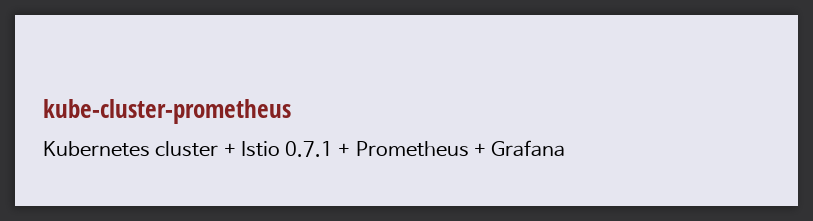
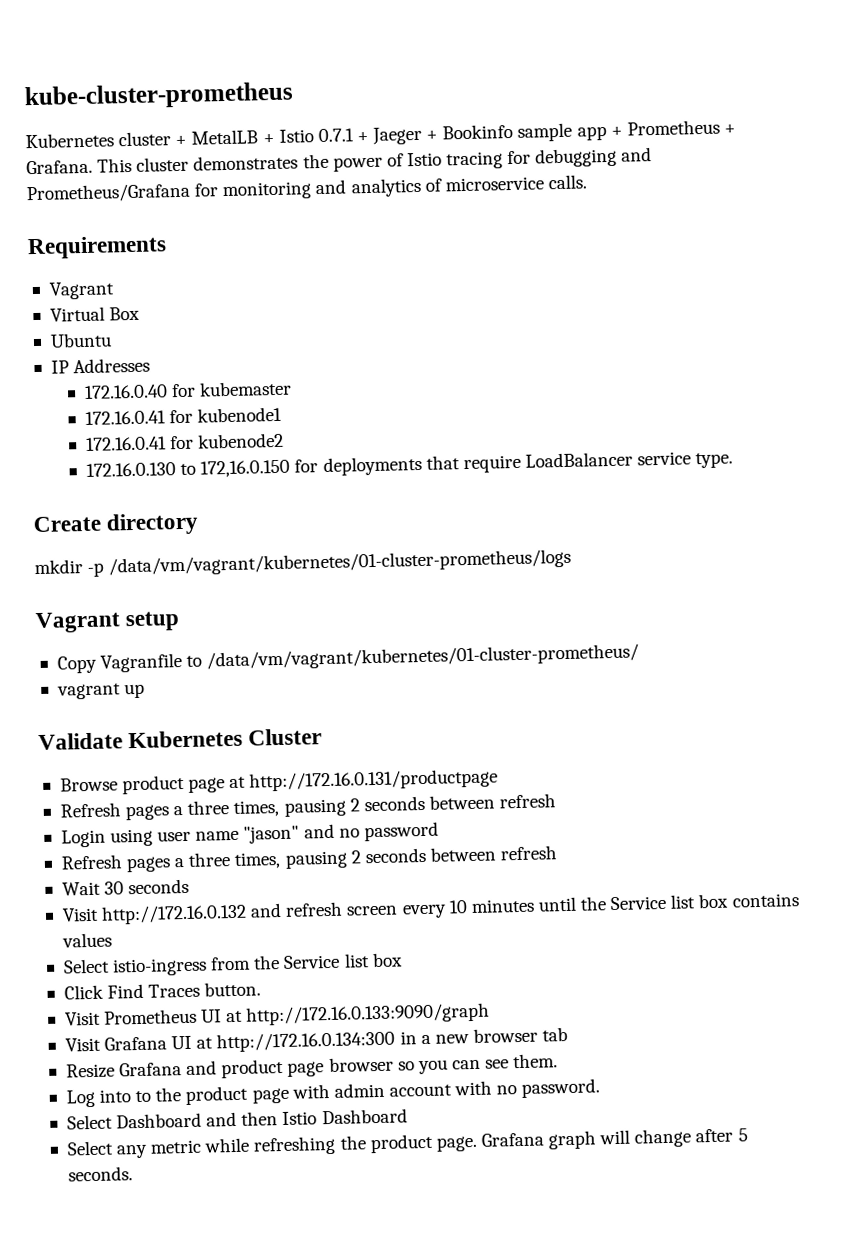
- Kubernetes cluster + Istio 0.7.1 + Prometheus + Grafana
+ Kubernetes cluster + MetalLB + Istio 0.7.1 + Jaeger + Bookinfo sample app + Prometheus + Grafana. This cluster demonstrates the power of Istio tracing for debugging and Prometheus/Grafana for monitoring and analytics of microservice calls.
+ Requirements
+ Vagrant
+ Virtual Box
+ Ubuntu
+ IP Addresses
+ 172.16.0.40 for kubemaster
+ 172.16.0.41 for kubenode1
+ 172.16.0.41 for kubenode2
+ 172.16.0.130 to 172,16.0.150 for deployments that require LoadBalancer service type.
+ Create directory
+ mkdir -p /data/vm/vagrant/kubernetes/01-cluster-prometheus/logs
+ Vagrant setup
+ Copy Vagranfile to /data/vm/vagrant/kubernetes/01-cluster-prometheus/
+ vagrant up
+ Validate Kubernetes Cluster
+ Browse product page at http://172.16.0.131/productpage
+ Refresh pages a three times, pausing 2 seconds between refresh
+ Login using user name "jason" and no password
+ Refresh pages a three times, pausing 2 seconds between refresh
+ Wait 30 seconds
+ Visit http://172.16.0.132 and refresh screen every 10 minutes until the Service list box contains values
+ Select istio-ingress from the Service list box
+ Click Find Traces button.
+ Visit Prometheus UI at http://172.16.0.133:9090/graph
+ Visit Grafana UI at http://172.16.0.134:300 in a new browser tab
+ Resize Grafana and product page browser so you can see them.
+ Log into to the product page with admin account with no password.
+ Select Dashboard and then Istio Dashboard
+ Select any metric while refreshing the product page. Grafana graph will change after 5 seconds.

